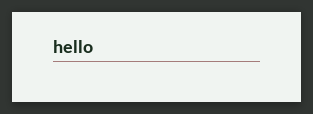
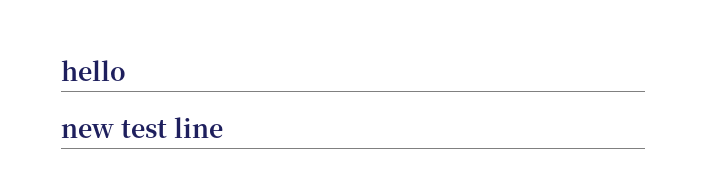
+ new test line

